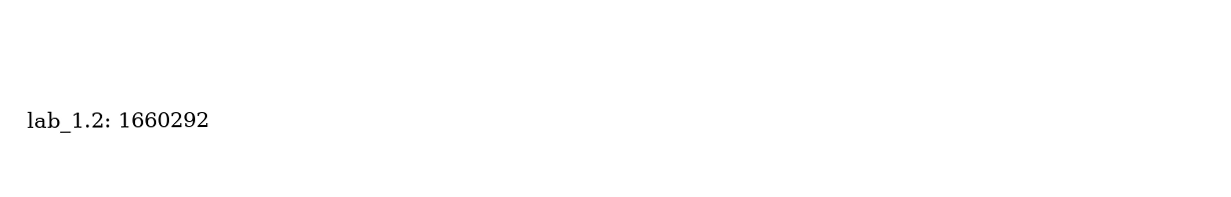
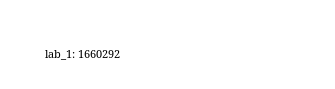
- lab_1.2: 1660292
+ lab_1: 1660292

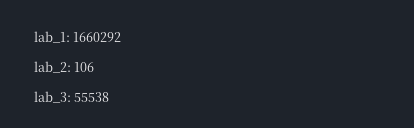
+ lab_2: 106
+ lab_3: 55538

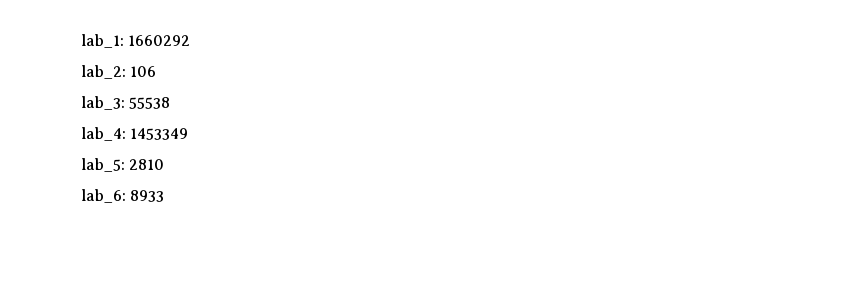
+ lab_4: 1453349
+ lab_5: 2810
+ lab_6: 8933

